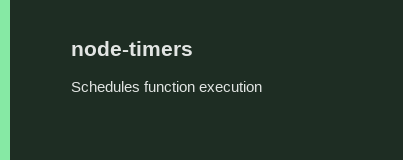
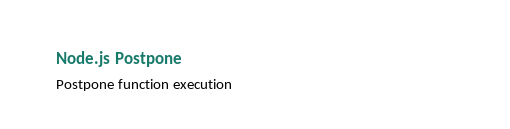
- node-timers
- Schedules function execution
+ Node.js Postpone
+ Postpone function execution

